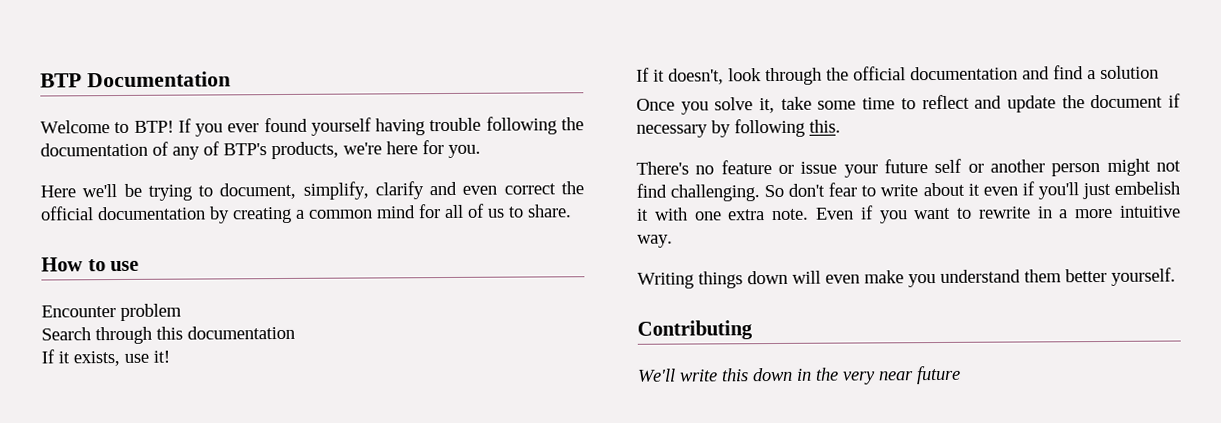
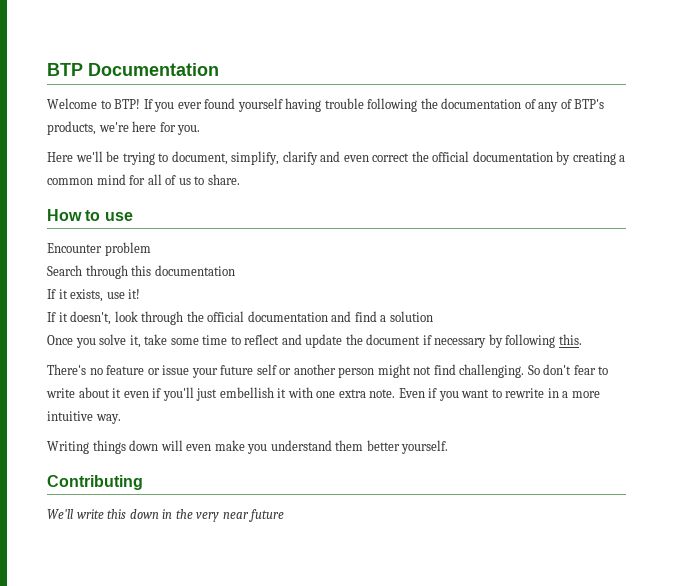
- So don't fear to write about it even if you'll just embelish it with one extra note.
+ So don't fear to write about it even if you'll just embellish it with one extra note.

